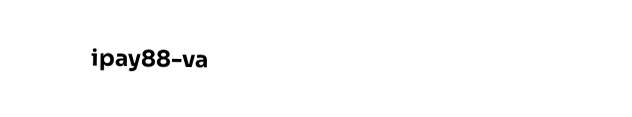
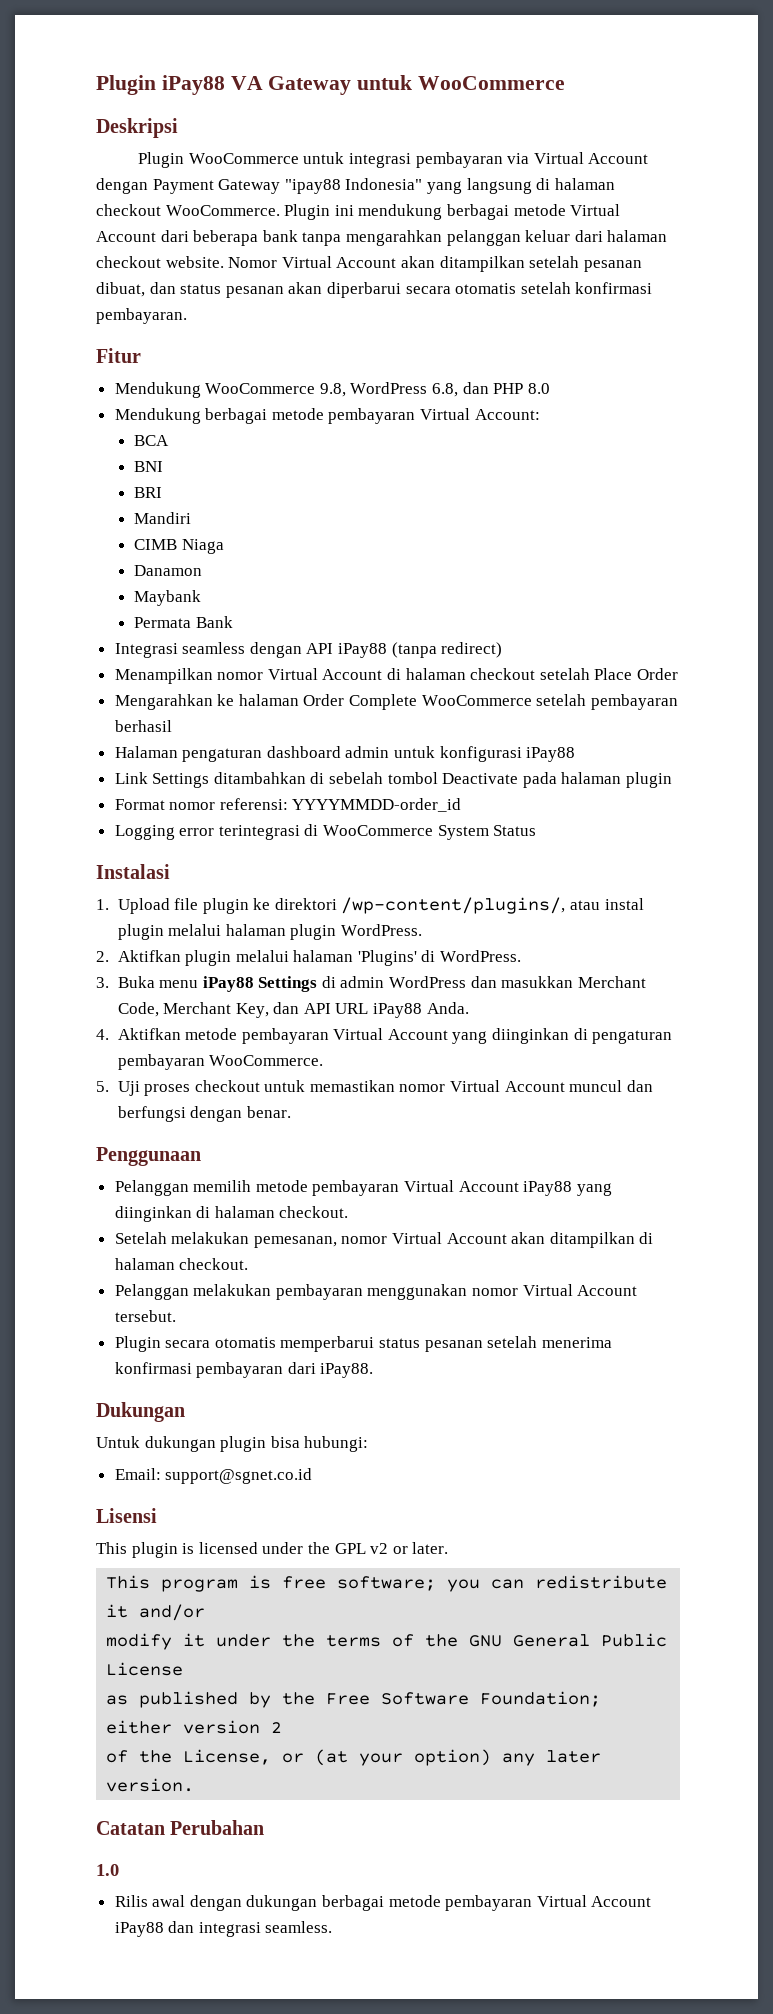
- ipay88-va
+ Plugin iPay88 VA Gateway untuk WooCommerce
+ Deskripsi
+ Plugin WooCommerce untuk integrasi pembayaran via Virtual Account dengan Payment Gateway "ipay88 Indonesia" yang langsung di halaman checkout WooCommerce. Plugin ini mendukung berbagai metode Virtual Account dari beberapa bank tanpa mengarahkan pelanggan keluar dari halaman checkout website. Nomor Virtual Account akan ditampilkan setelah pesanan dibuat, dan status pesanan akan diperbarui secara otomatis setelah konfirmasi pembayaran.
+ Fitur
+ Mendukung WooCommerce 9.8, WordPress 6.8, dan PHP 8.0
+ Mendukung berbagai metode pembayaran Virtual Account:
+ BCA
+ BNI
+ BRI
+ Mandiri
+ CIMB Niaga
+ Danamon
+ Maybank
+ Permata Bank
+ Integrasi seamless dengan API iPay88 (tanpa redirect)
+ Menampilkan nomor Virtual Account di halaman checkout setelah Place Order
+ Mengarahkan ke halaman Order Complete WooCommerce setelah pembayaran berhasil
+ Halaman pengaturan dashboard admin untuk konfigurasi iPay88
+ Link Settings ditambahkan di sebelah tombol Deactivate pada halaman plugin
+ Format nomor referensi: YYYYMMDD-order_id
+ Logging error terintegrasi di WooCommerce System Status
+ Instalasi
+ 1. Upload file plugin ke direktori /wp-content/plugins/, atau instal plugin melalui halaman plugin WordPress.
+ 2. Aktifkan plugin melalui halaman 'Plugins' di WordPress.
+ 3. Buka menu iPay88 Settings di admin WordPress dan masukkan Merchant Code, Merchant Key, dan API URL iPay88 Anda.
+ 4. Aktifkan metode pembayaran Virtual Account yang diinginkan di pengaturan pembayaran WooCommerce.
+ 5. Uji proses checkout untuk memastikan nomor Virtual Account muncul dan berfungsi dengan benar.
+ Penggunaan
+ Pelanggan memilih metode pembayaran Virtual Account iPay88 yang diinginkan di halaman checkout.
+ Setelah melakukan pemesanan, nomor Virtual Account akan ditampilkan di halaman checkout.
+ Pelanggan melakukan pembayaran menggunakan nomor Virtual Account tersebut.
+ Plugin secara otomatis memperbarui status pesanan setelah menerima konfirmasi pembayaran dari iPay88.
+ Dukungan
+ Untuk dukungan plugin bisa hubungi:
+ Email: support@sgnet.co.id
+ Lisensi
+ This plugin is licensed under the GPL v2 or later.
+ This program is free software; you can redistribute it and/or
+ modify it under the terms of the GNU General Public License
+ as published by the Free Software Foundation; either version 2
+ of the License, or (at your option) any later version.
+ Catatan Perubahan
+ 1.0
+ Rilis awal dengan dukungan berbagai metode pembayaran Virtual Account iPay88 dan integrasi seamless.

